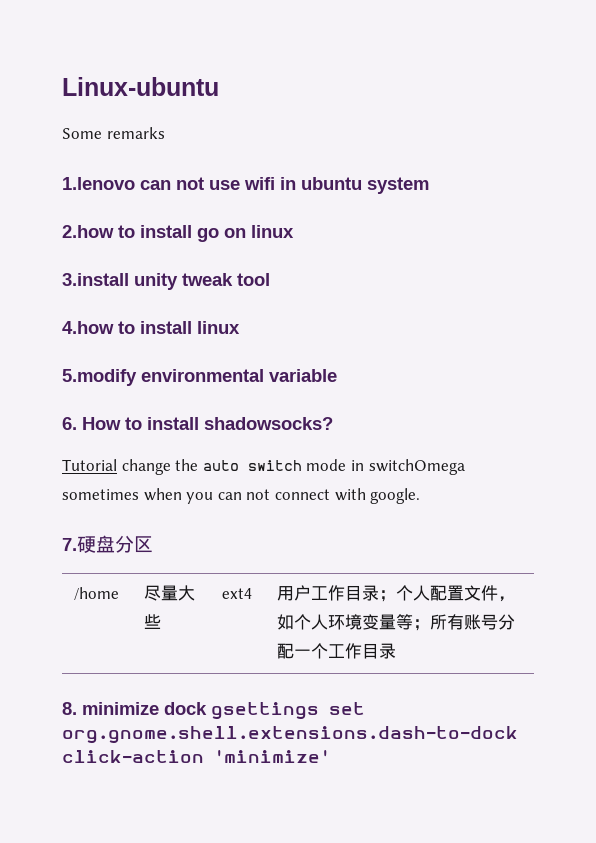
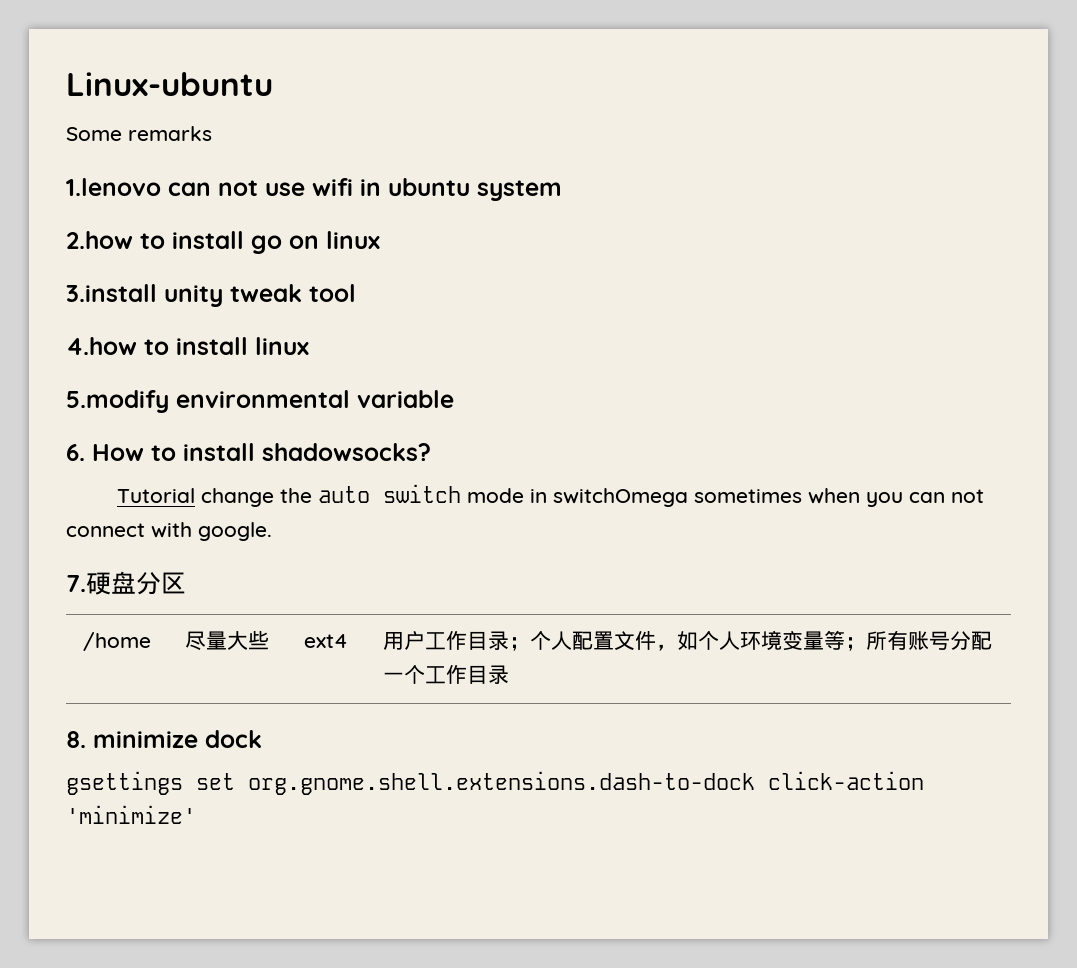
- 8. minimize dock gsettings set org.gnome.shell.extensions.dash-to-dock click-action 'minimize'
+ 8. minimize dock
+ gsettings set org.gnome.shell.extensions.dash-to-dock click-action 'minimize'

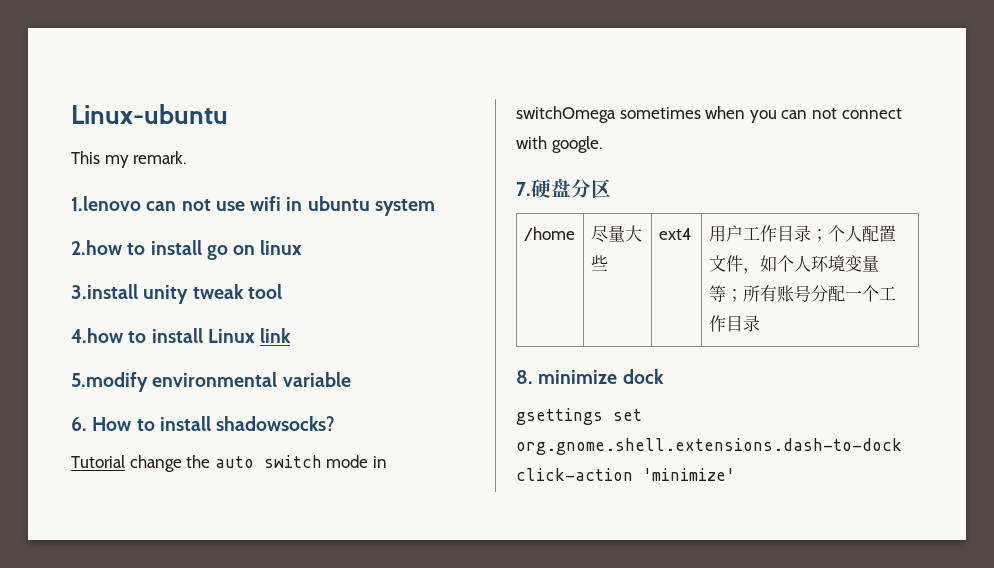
- Some remarks
+ This my remark.
- 4.how to install linux
+ 4.how to install Linux link

